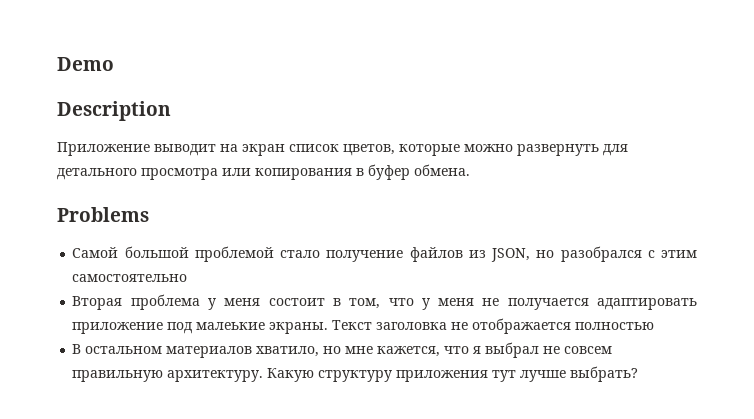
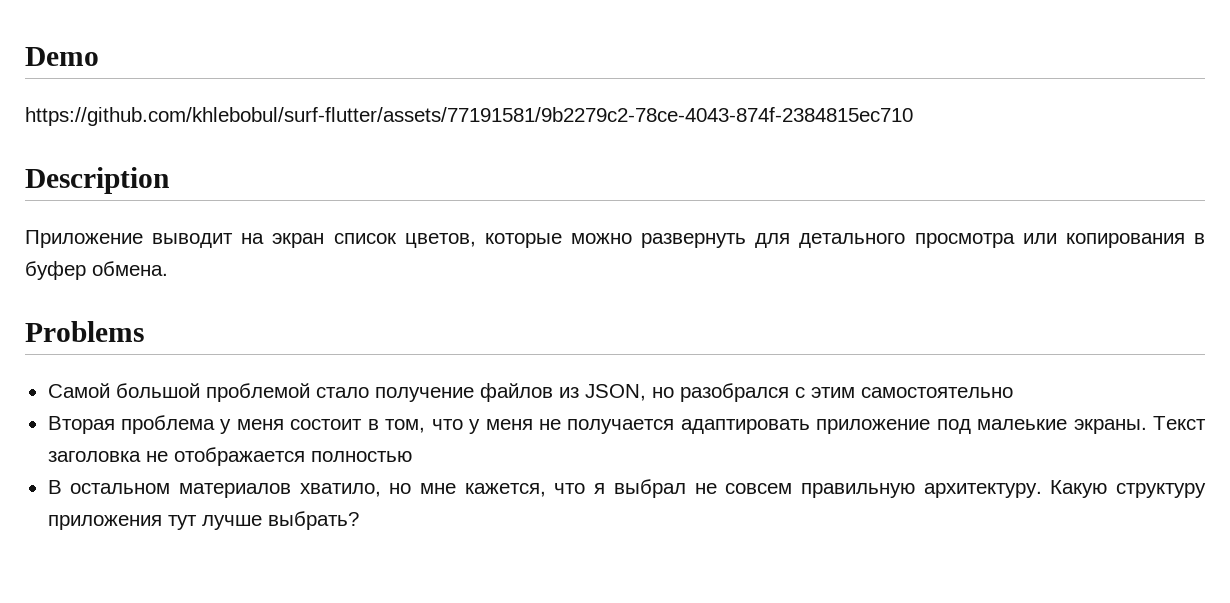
+ https://github.com/khlebobul/surf-flutter/assets/77191581/9b2279c2-78ce-4043-874f-2384815ec710

